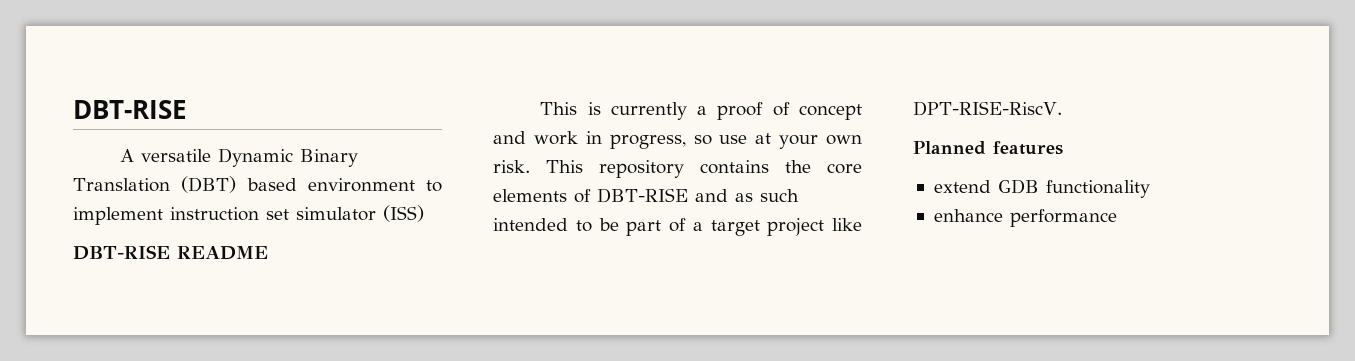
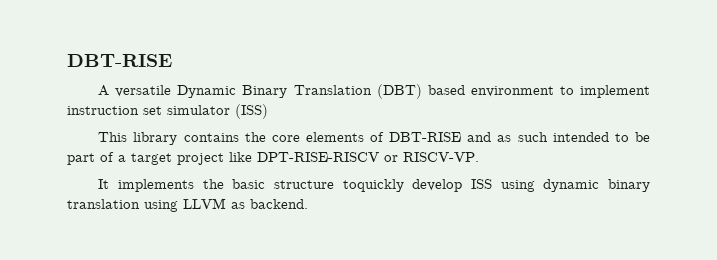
- DBT-RISE README
- This is currently a proof of concept and work in progress, so use at your own risk. This repository contains the core elements of DBT-RISE and as such intended to be part of a target project like DPT-RISE-RiscV.
- Planned features
- extend GDB functionality
- enhance performance
+ This library contains the core elements of DBT-RISE and as such intended to be part of a target project like DPT-RISE-RISCV or RISCV-VP.
+ It implements the basic structure toquickly develop ISS using dynamic binary translation using LLVM as backend.

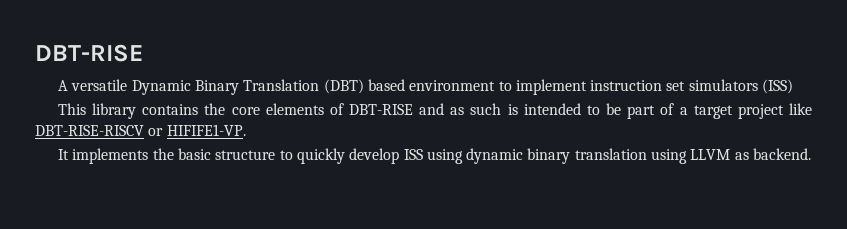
- A versatile Dynamic Binary Translation (DBT) based environment to implement instruction set simulator (ISS)
+ A versatile Dynamic Binary Translation (DBT) based environment to implement instruction set simulators (ISS)
- This library contains the core elements of DBT-RISE and as such intended to be part of a target project like DPT-RISE-RISCV or RISCV-VP.
+ This library contains the core elements of DBT-RISE and as such is intended to be part of a target project like DBT-RISE-RISCV or HIFIFE1-VP.
- It implements the basic structure toquickly develop ISS using dynamic binary translation using LLVM as backend.
+ It implements the basic structure to quickly develop ISS using dynamic binary translation using LLVM as backend.

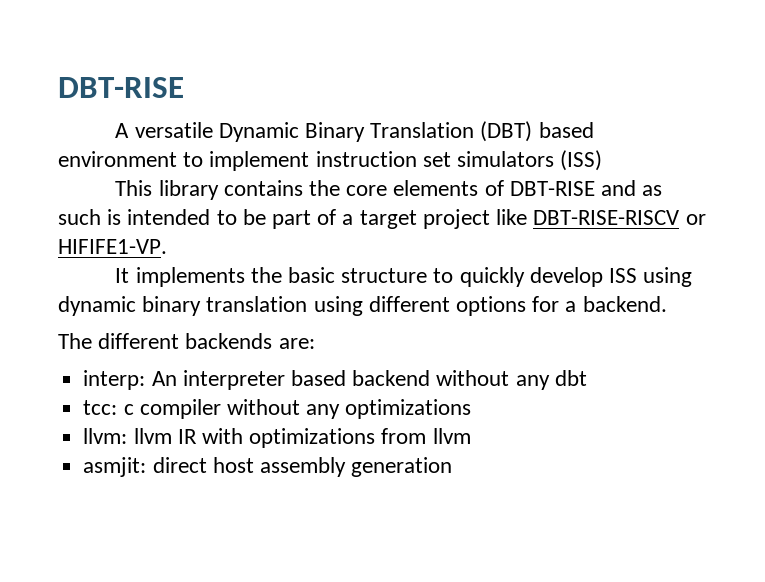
- It implements the basic structure to quickly develop ISS using dynamic binary translation using LLVM as backend.
+ It implements the basic structure to quickly develop ISS using dynamic binary translation using different options for a backend.
+ The different backends are:
+ interp: An interpreter based backend without any dbt
+ tcc: c compiler without any optimizations
+ llvm: llvm IR with optimizations from llvm
+ asmjit: direct host assembly generation

